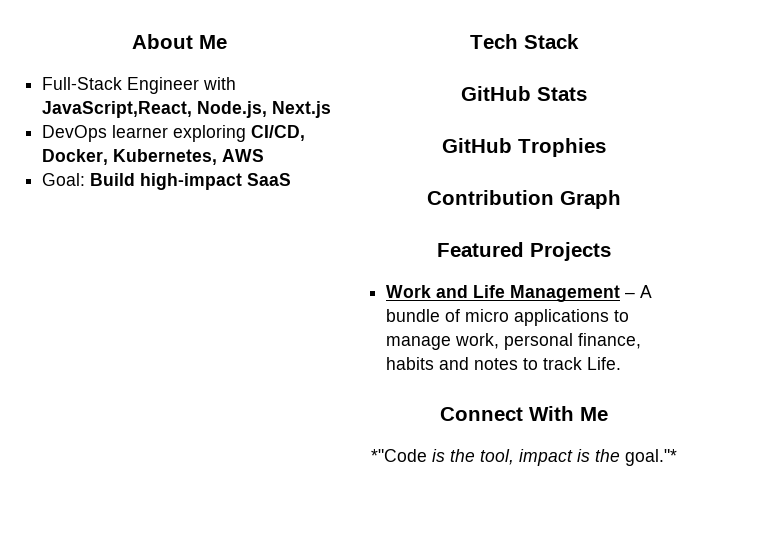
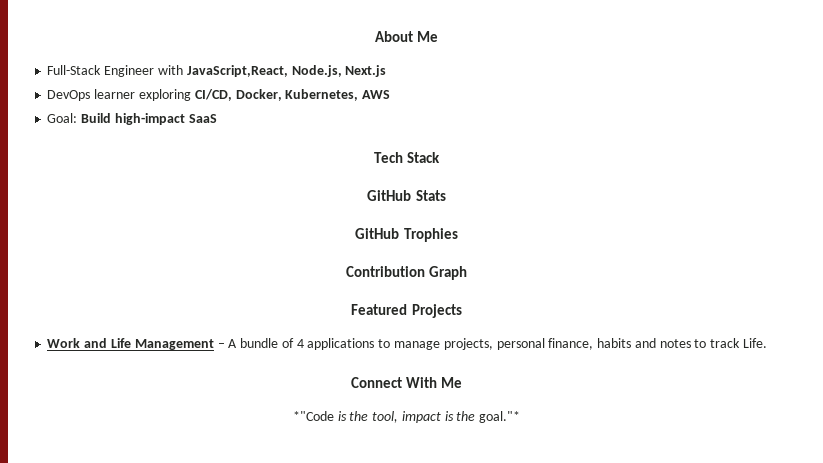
- Work and Life Management – A bundle of micro applications to manage work, personal finance, habits and notes to track Life.
+ Work and Life Management – A bundle of 4 applications to manage projects, personal finance, habits and notes to track Life.

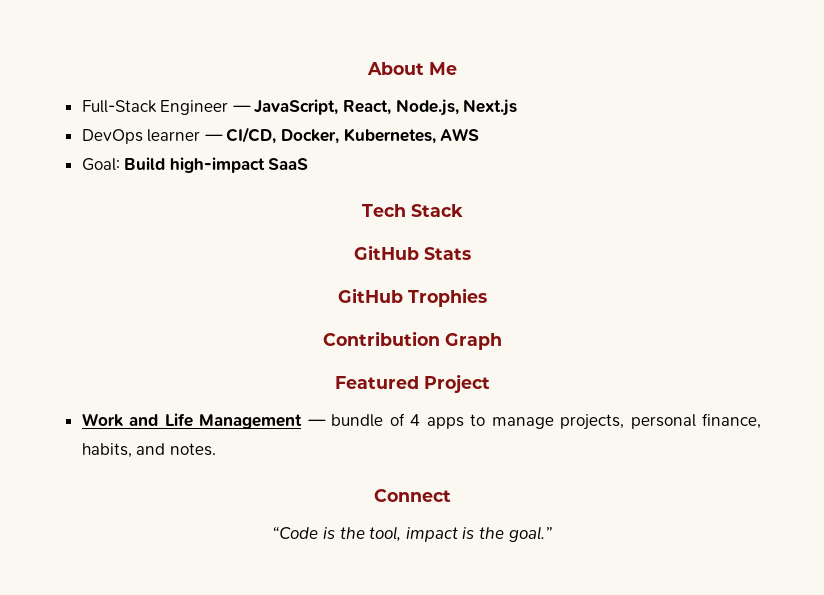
- Full-Stack Engineer with JavaScript,React, Node.js, Next.js
+ Full-Stack Engineer — JavaScript, React, Node.js, Next.js
- DevOps learner exploring CI/CD, Docker, Kubernetes, AWS
+ DevOps learner — CI/CD, Docker, Kubernetes, AWS
- Featured Projects
+ Featured Project
- Work and Life Management – A bundle of 4 applications to manage projects, personal finance, habits and notes to track Life.
- Connect With Me
- *"Code is the tool, impact is the goal."*
+ Work and Life Management — bundle of 4 apps to manage projects, personal finance, habits, and notes.
+ Connect
+ “Code is the tool, impact is the goal.”

